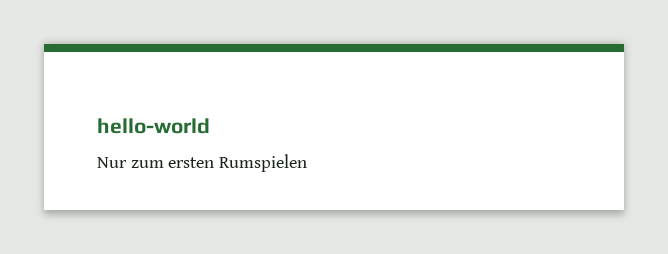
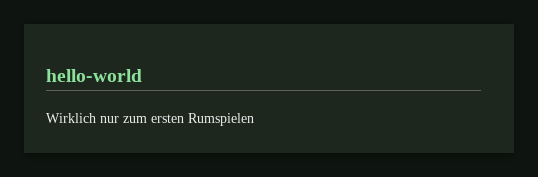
- Nur zum ersten Rumspielen
+ Wirklich nur zum ersten Rumspielen

